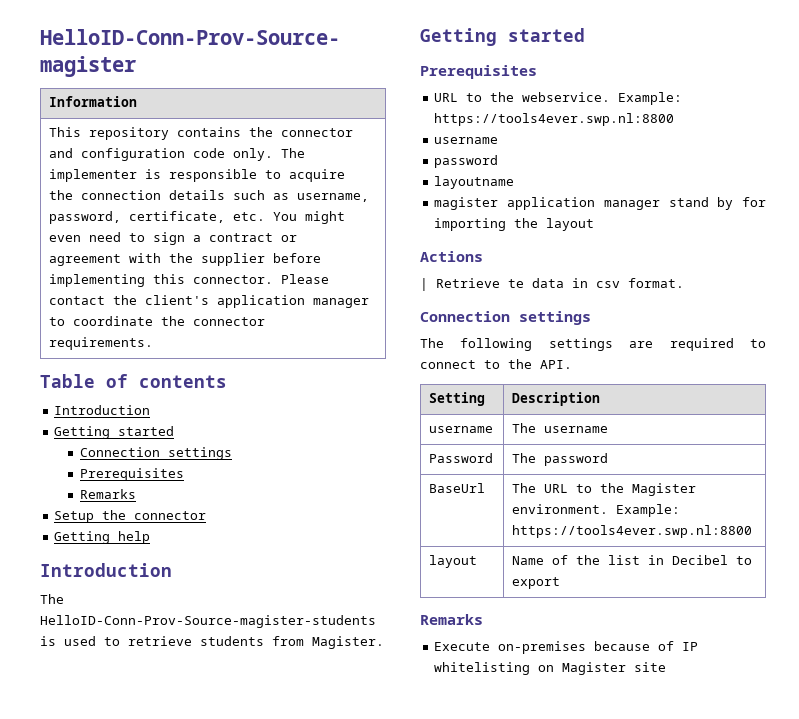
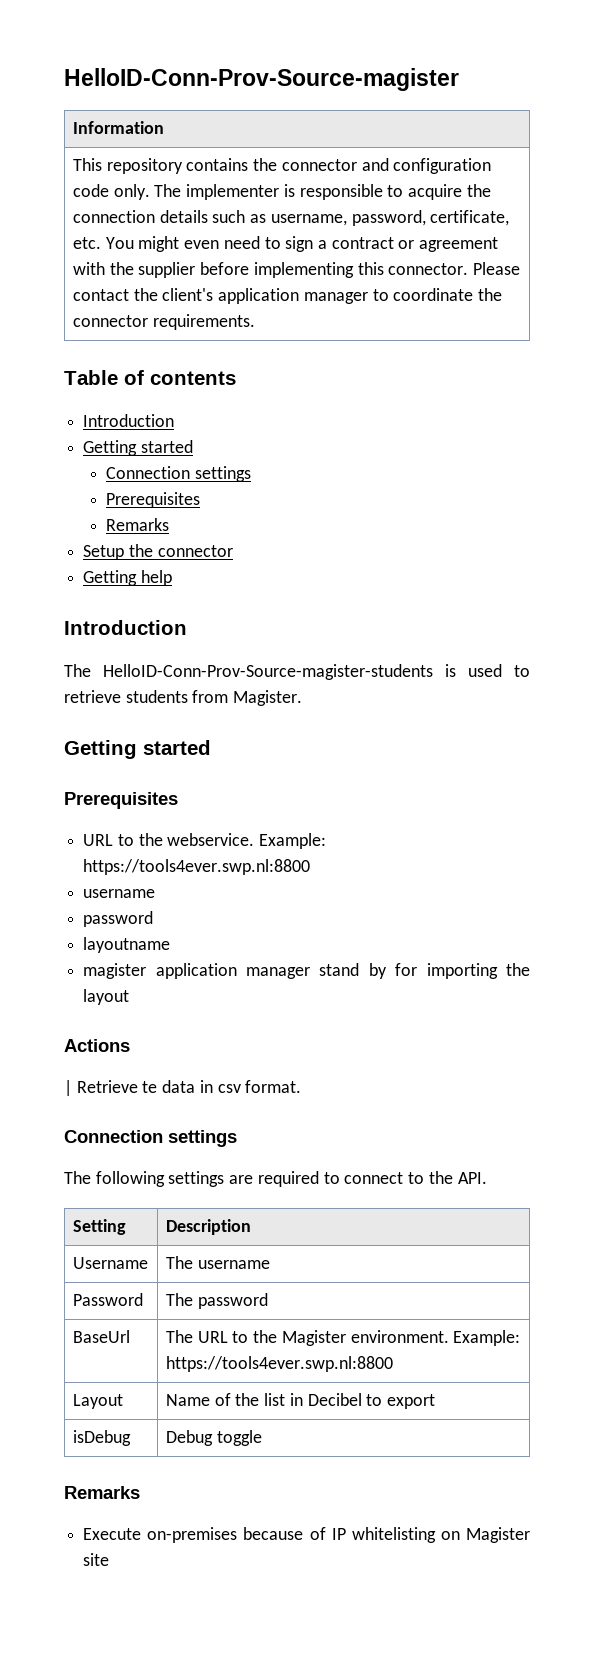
- username | The username
+ Username | The username
- layout | Name of the list in Decibel to export
+ Layout | Name of the list in Decibel to export
+ isDebug | Debug toggle

